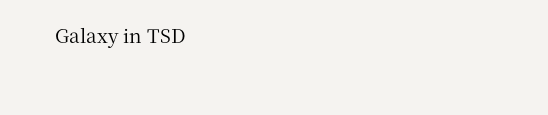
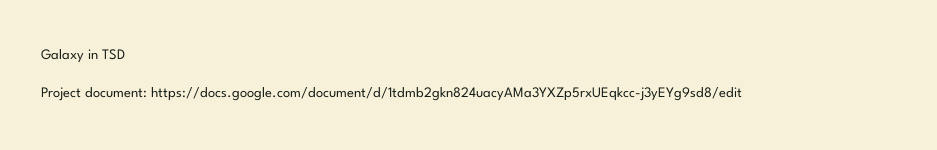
+ Project document: https://docs.google.com/document/d/1tdmb2gkn824uacyAMa3YXZp5rxUEqkcc-j3yEYg9sd8/edit

